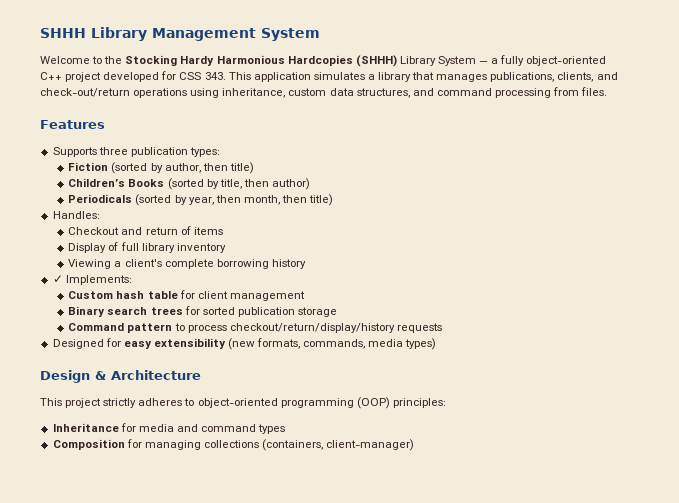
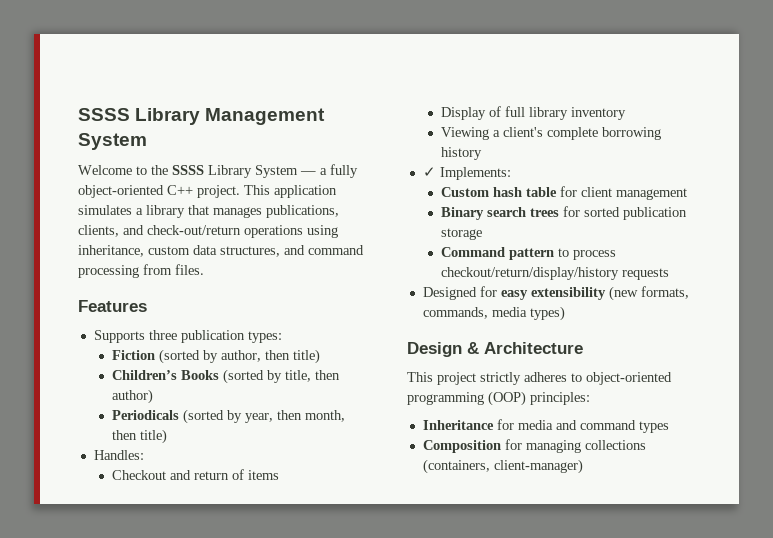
- SHHH Library Management System
+ SSSS Library Management System
- Welcome to the Stocking Hardy Harmonious Hardcopies (SHHH) Library System — a fully object-oriented C++ project developed for CSS 343. This application simulates a library that manages publications, clients, and check-out/return operations using inheritance, custom data structures, and command processing from files.
+ Welcome to the SSSS Library System — a fully object-oriented C++ project. This application simulates a library that manages publications, clients, and check-out/return operations using inheritance, custom data structures, and command processing from files.

